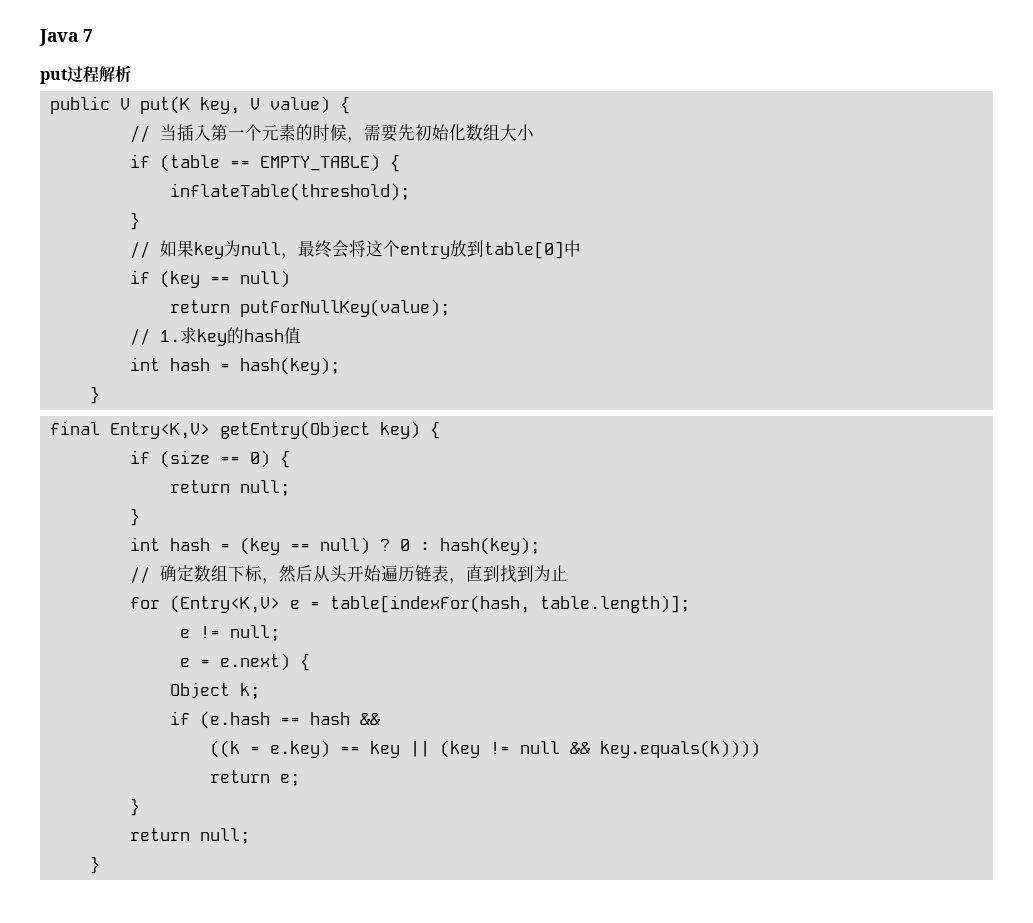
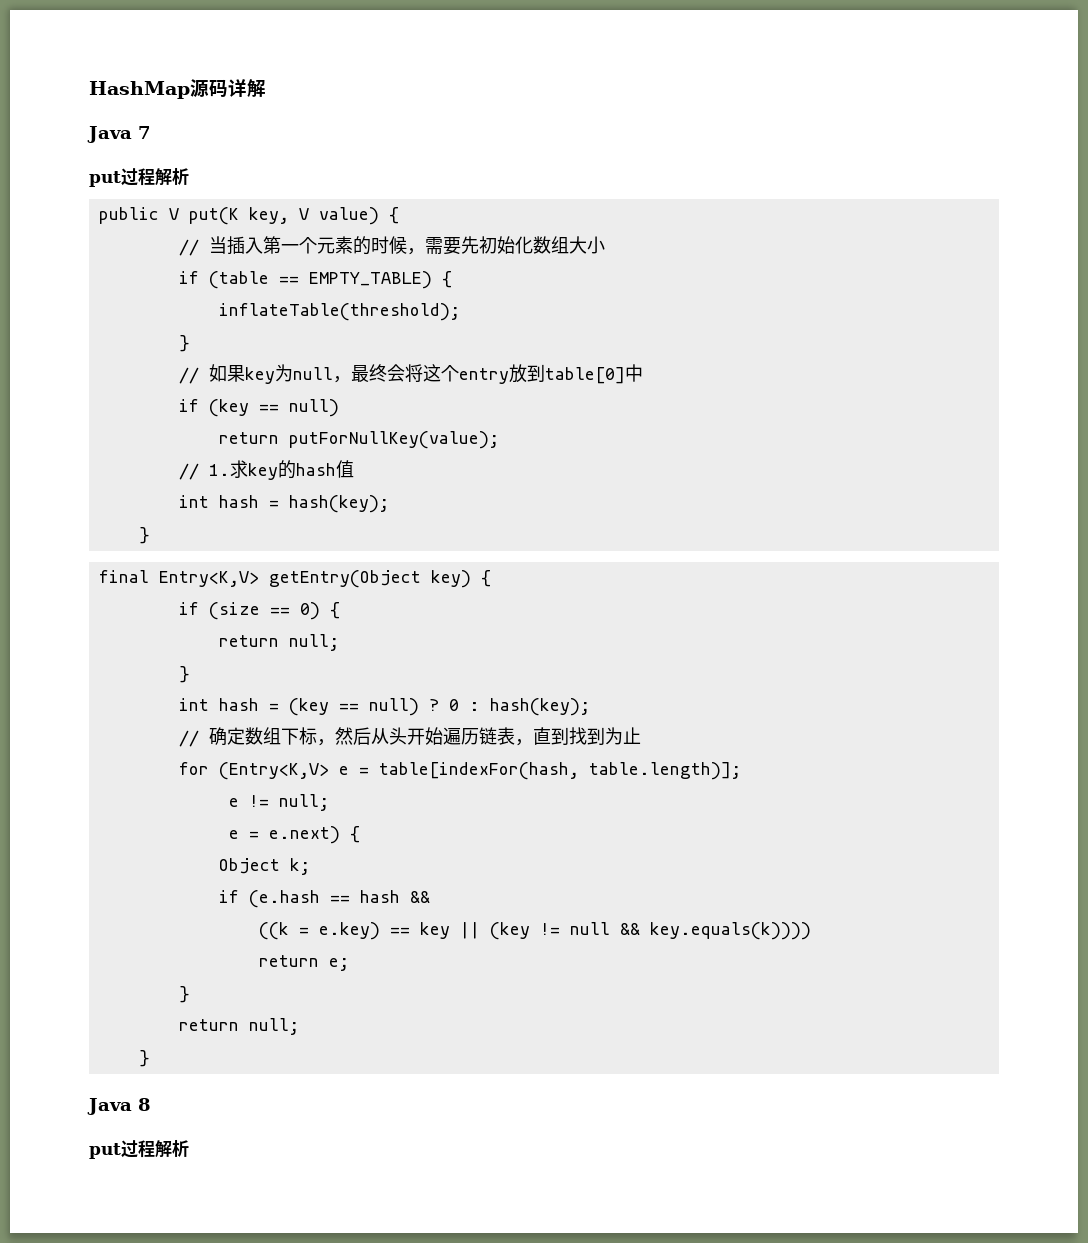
+ HashMap源码详解
+ Java 8
+ put过程解析

